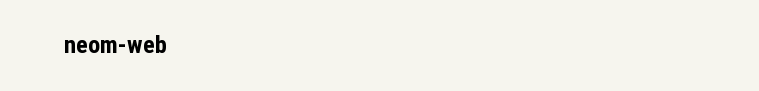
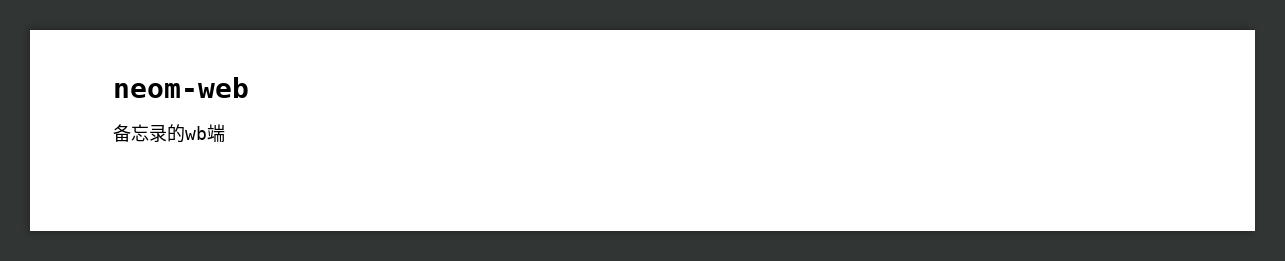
+ 备忘录的wb端

